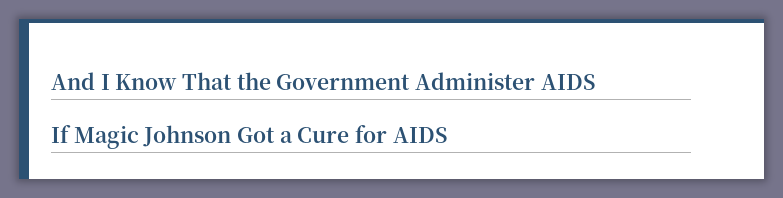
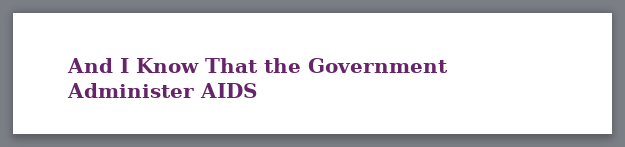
- If Magic Johnson Got a Cure for AIDS

